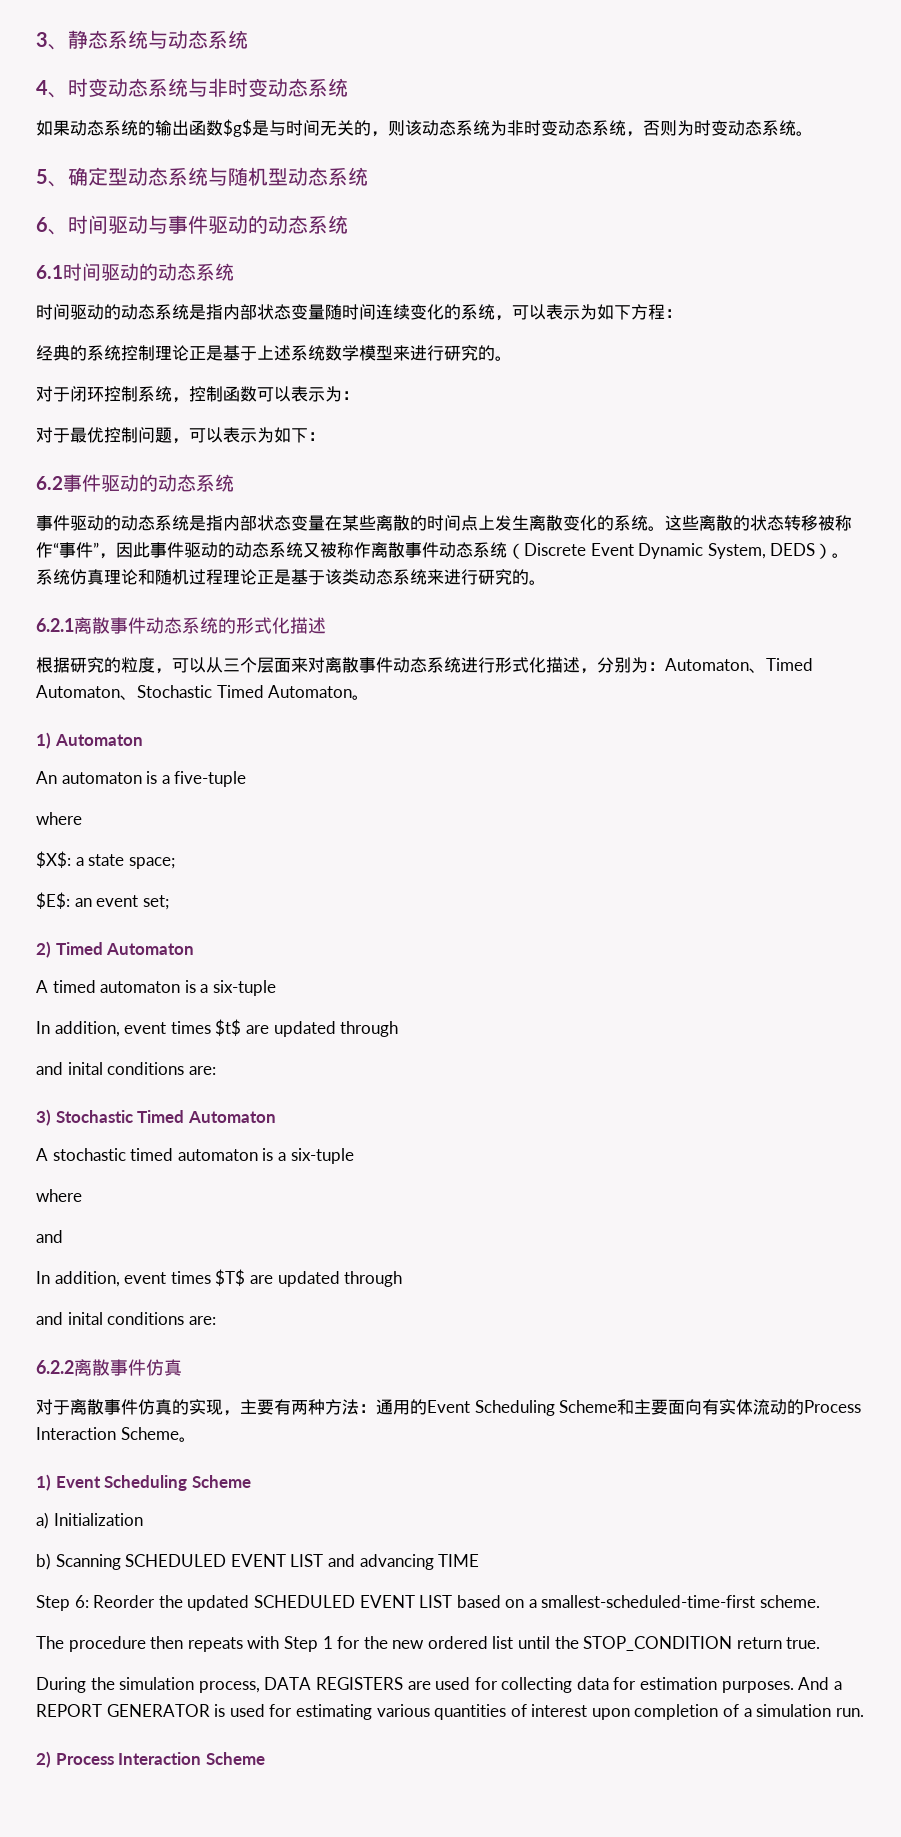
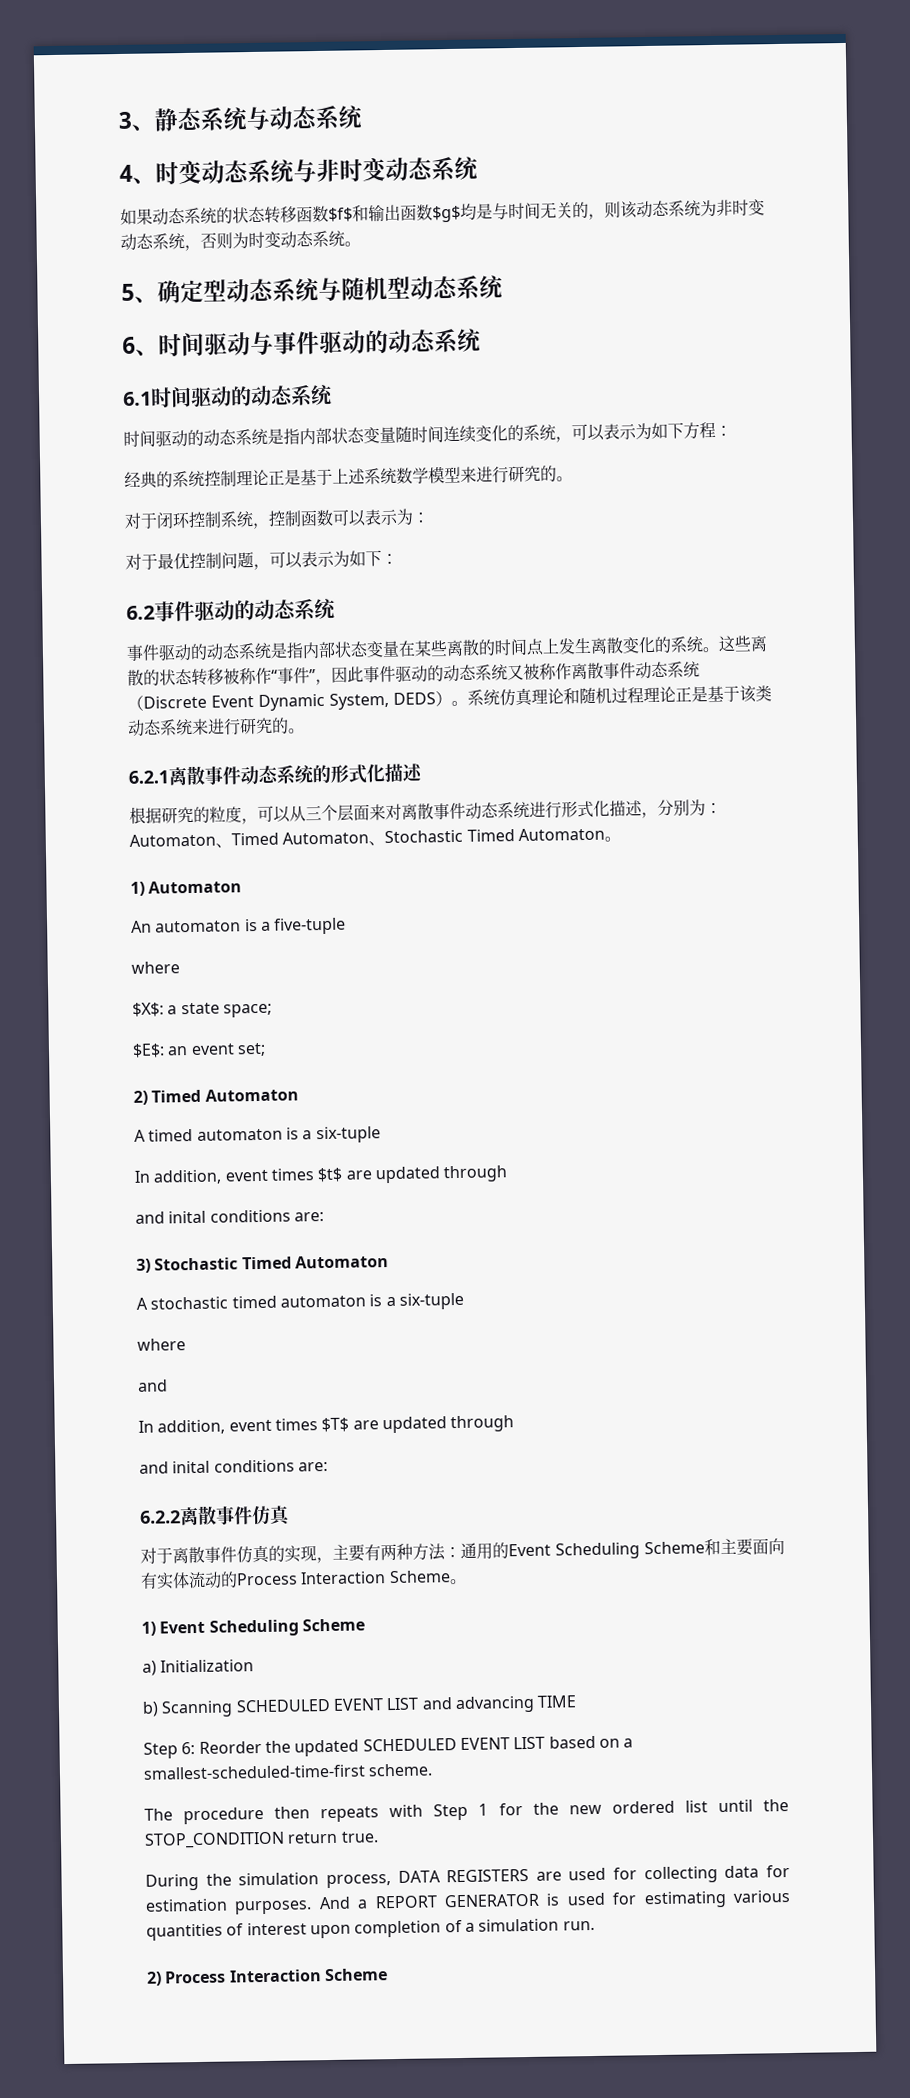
- 如果动态系统的输出函数$g$是与时间无关的，则该动态系统为非时变动态系统，否则为时变动态系统。
+ 如果动态系统的状态转移函数$f$和输出函数$g$均是与时间无关的，则该动态系统为非时变动态系统，否则为时变动态系统。

